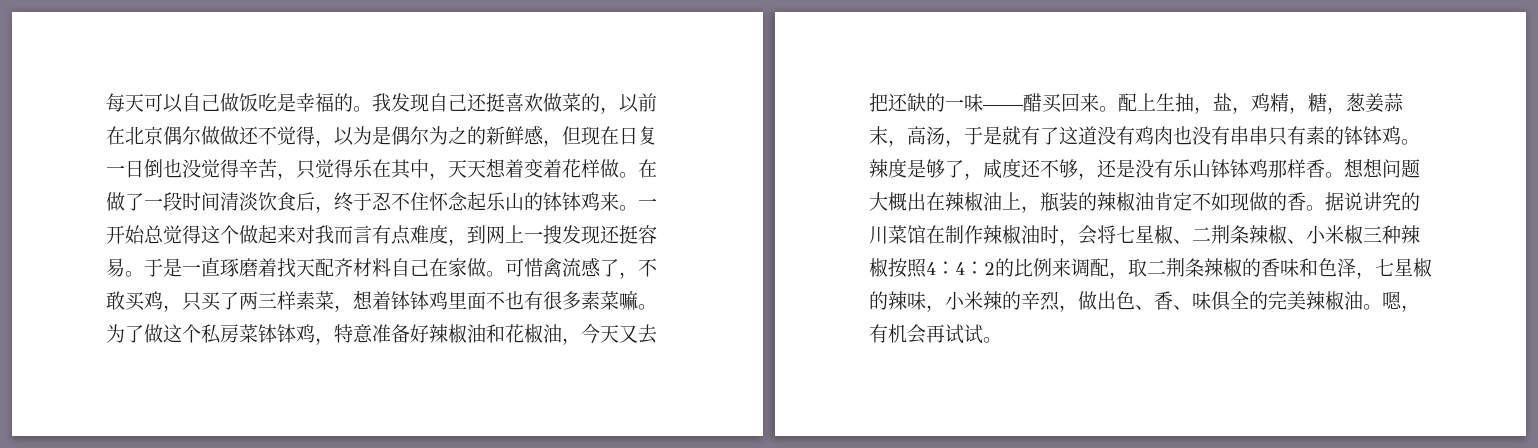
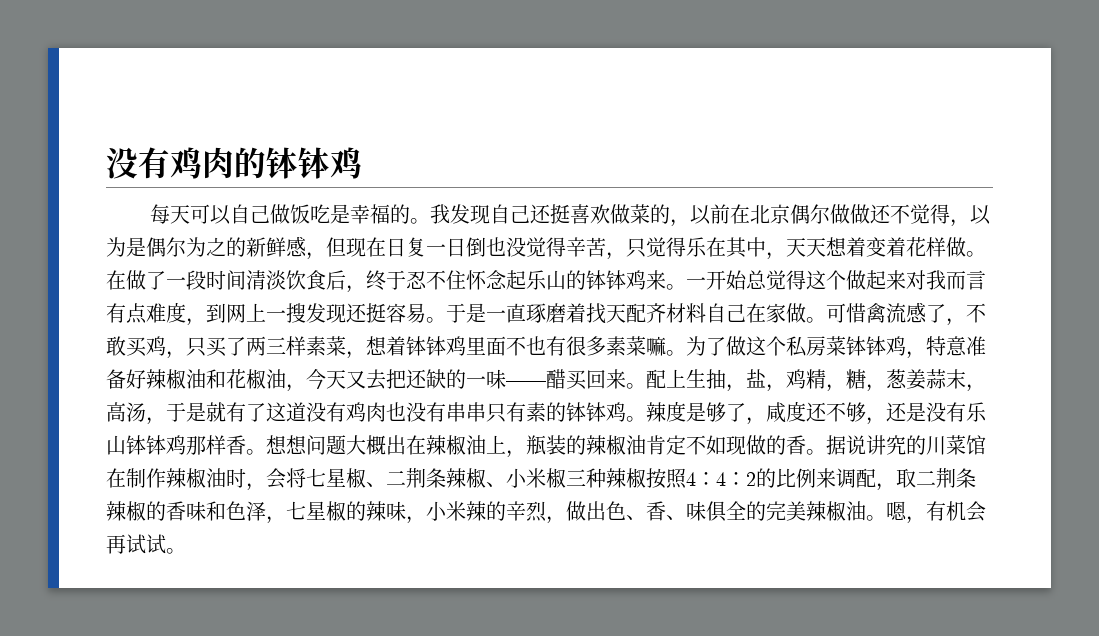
+ 没有鸡肉的钵钵鸡

